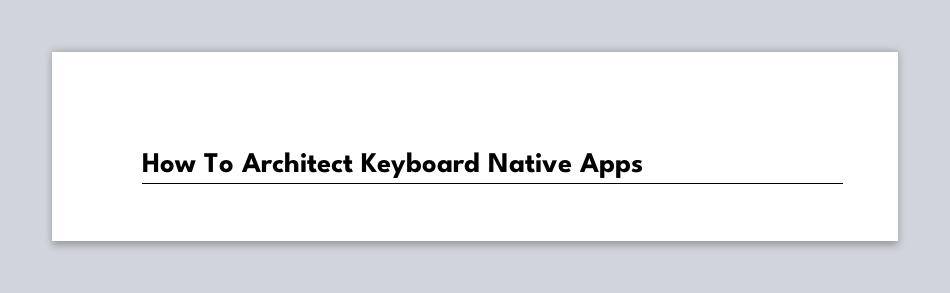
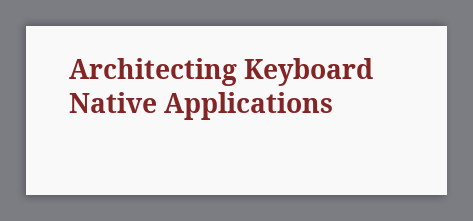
- How To Architect Keyboard Native Apps
+ Architecting Keyboard Native Applications

